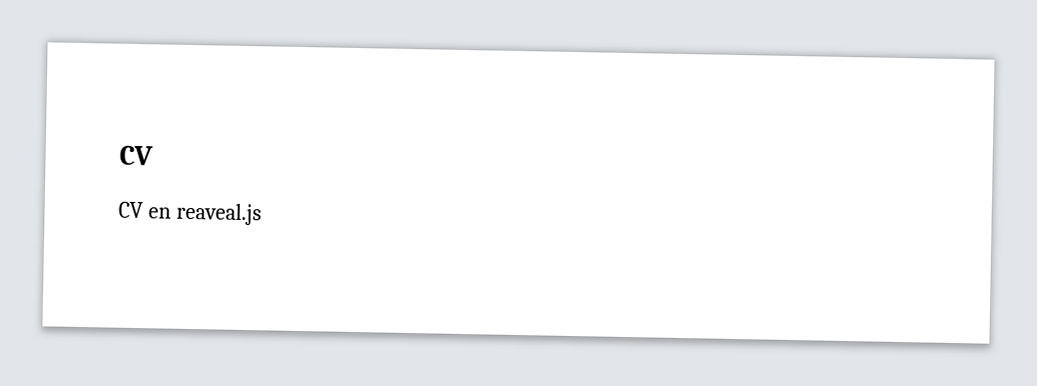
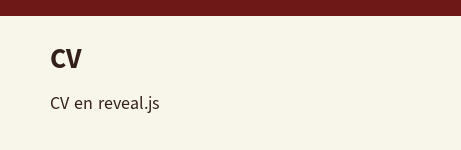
- CV en reaveal.js
+ CV en reveal.js

